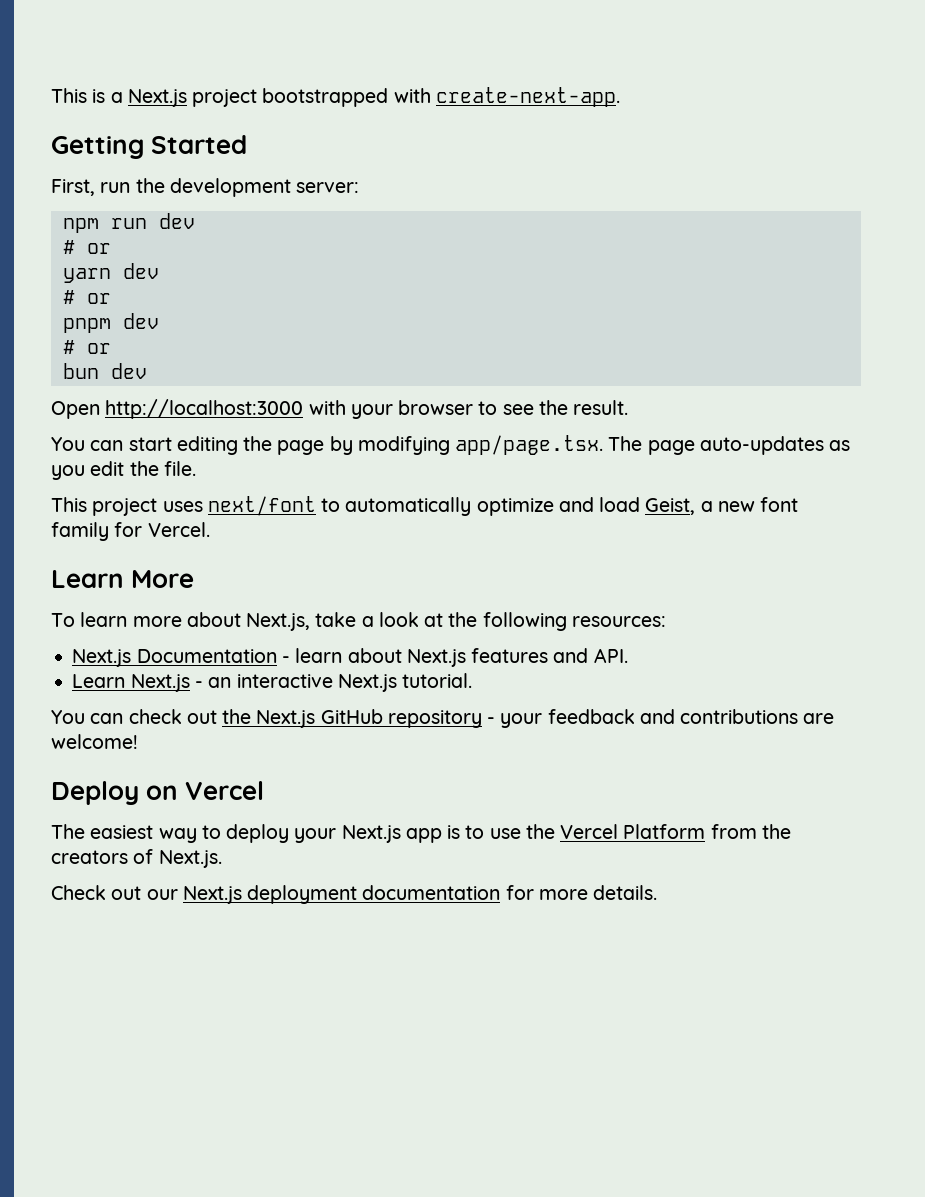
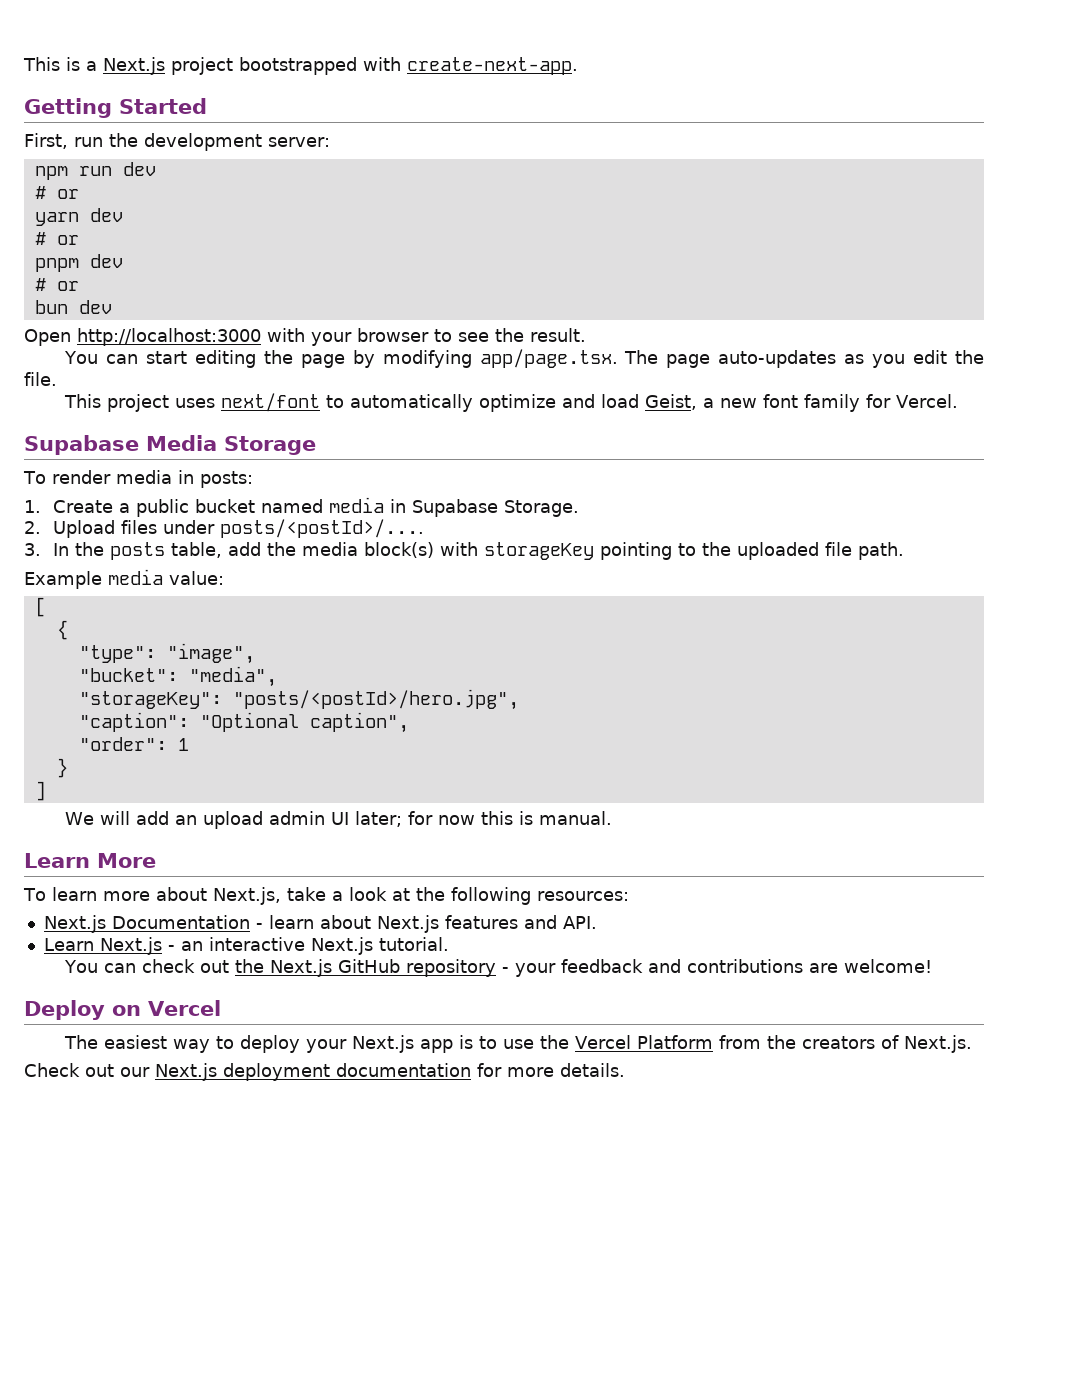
+ Supabase Media Storage
+ To render media in posts:
+ 1. Create a public bucket named media in Supabase Storage.
+ 2. Upload files under posts/<postId>/....
+ 3. In the posts table, add the media block(s) with storageKey pointing to the uploaded file path.
+ Example media value:
+ [
+ {
+ "type": "image",
+ "bucket": "media",
+ "storageKey": "posts/<postId>/hero.jpg",
+ "caption": "Optional caption",
+ "order": 1
+ }
+ ]
+ We will add an upload admin UI later; for now this is manual.

